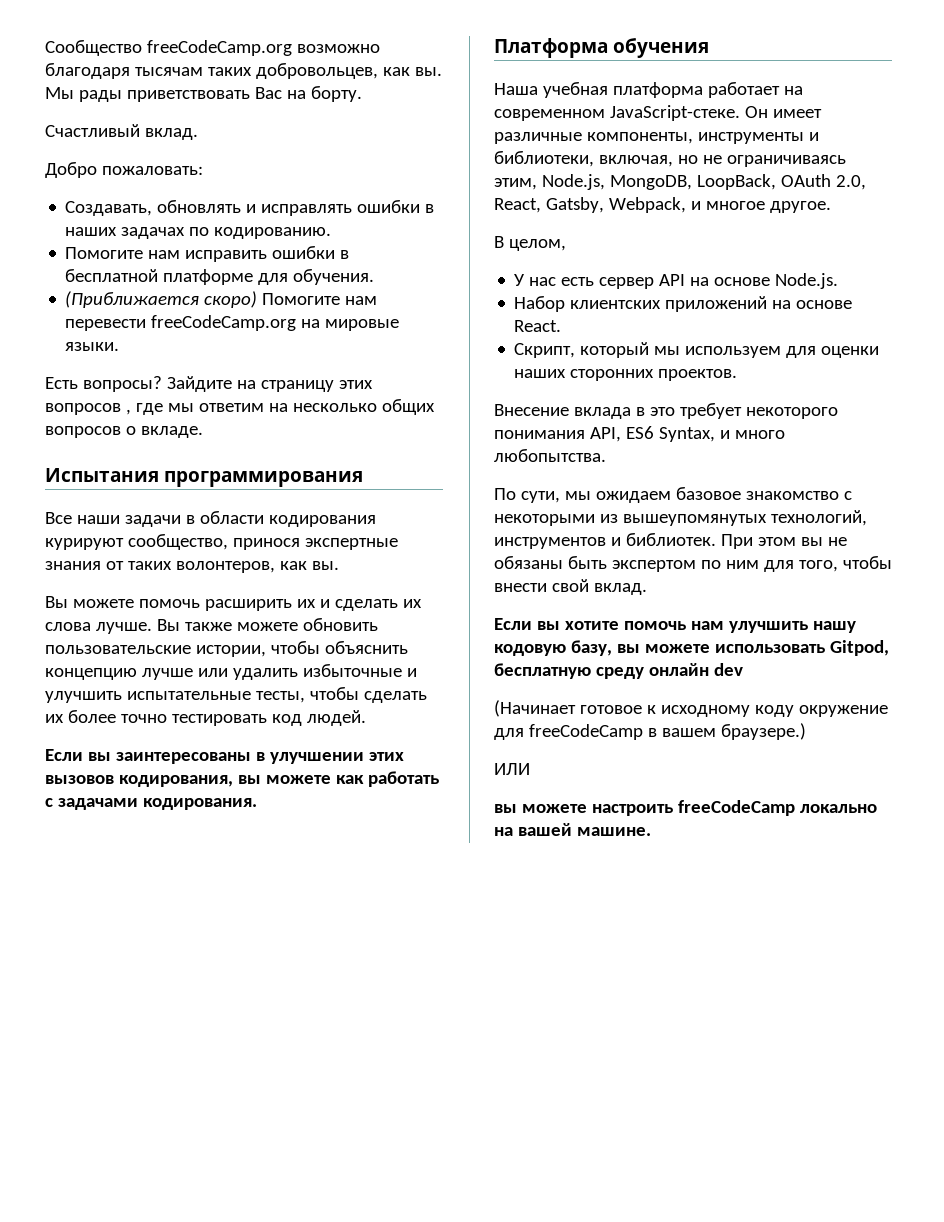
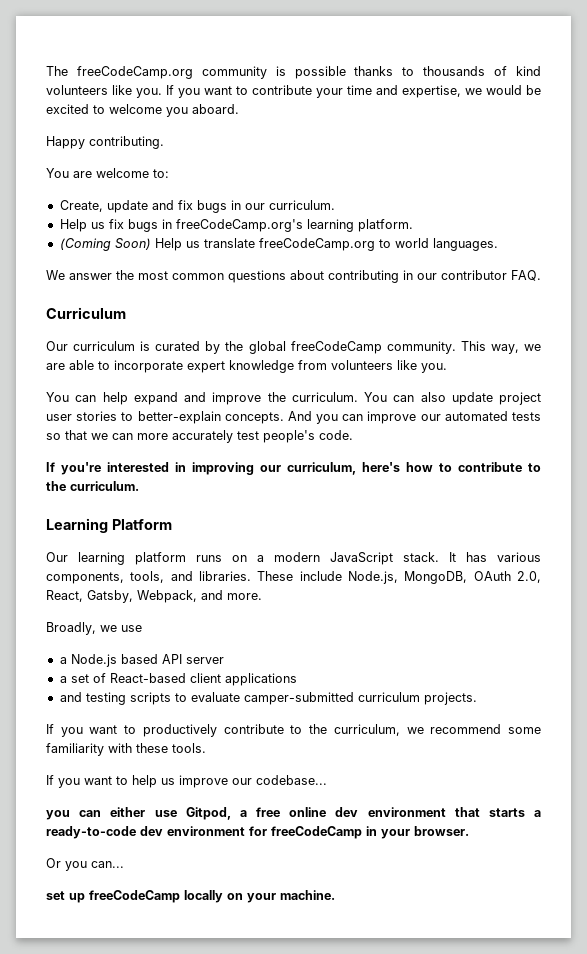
- Сообщество freeCodeCamp.org возможно благодаря тысячам таких добровольцев, как вы. Мы рады приветствовать Вас на борту.
- Счастливый вклад.
- Добро пожаловать:
- Создавать, обновлять и исправлять ошибки в наших задачах по кодированию.
- Помогите нам исправить ошибки в бесплатной платформе для обучения.
- (Приближается скоро) Помогите нам перевести freeCodeCamp.org на мировые языки.
- Есть вопросы? Зайдите на страницу этих вопросов , где мы ответим на несколько общих вопросов о вкладе.
- Испытания программирования
- Все наши задачи в области кодирования курируют сообщество, принося экспертные знания от таких волонтеров, как вы.
- Вы можете помочь расширить их и сделать их слова лучше. Вы также можете обновить пользовательские истории, чтобы объяснить концепцию лучше или удалить избыточные и улучшить испытательные тесты, чтобы сделать их более точно тестировать код людей.
- Если вы заинтересованы в улучшении этих вызовов кодирования, вы можете как работать с задачами кодирования.
- Платформа обучения
- Наша учебная платформа работает на современном JavaScript-стеке. Он имеет различные компоненты, инструменты и библиотеки, включая, но не ограничиваясь этим, Node.js, MongoDB, LoopBack, OAuth 2.0, React, Gatsby, Webpack, и многое другое.
- В целом,
- У нас есть сервер API на основе Node.js.
- Набор клиентских приложений на основе React.
- Скрипт, который мы используем для оценки наших сторонних проектов.
- Внесение вклада в это требует некоторого понимания API, ES6 Syntax, и много любопытства.
- По сути, мы ожидаем базовое знакомство с некоторыми из вышеупомянутых технологий, инструментов и библиотек. При этом вы не обязаны быть экспертом по ним для того, чтобы внести свой вклад.
- Если вы хотите помочь нам улучшить нашу кодовую базу, вы можете использовать Gitpod, бесплатную среду онлайн dev
- (Начинает готовое к исходному коду окружение для freeCodeCamp в вашем браузере.)
- ИЛИ
- вы можете настроить freeCodeCamp локально на вашей машине.
+ The freeCodeCamp.org community is possible thanks to thousands of kind volunteers like you. If you want to contribute your time and expertise, we would be excited to welcome you aboard.
+ Happy contributing.
+ You are welcome to:
+ Create, update and fix bugs in our curriculum.
+ Help us fix bugs in freeCodeCamp.org's learning platform.
+ (Coming Soon) Help us translate freeCodeCamp.org to world languages.
+ We answer the most common questions about contributing in our contributor FAQ.
+ Curriculum
+ Our curriculum is curated by the global freeCodeCamp community. This way, we are able to incorporate expert knowledge from volunteers like you.
+ You can help expand and improve the curriculum. You can also update project user stories to better-explain concepts. And you can improve our automated tests so that we can more accurately test people's code.
+ If you're interested in improving our curriculum, here's how to contribute to the curriculum.
+ Learning Platform
+ Our learning platform runs on a modern JavaScript stack. It has various components, tools, and libraries. These include Node.js, MongoDB, OAuth 2.0, React, Gatsby, Webpack, and more.
+ Broadly, we use
+ a Node.js based API server
+ a set of React-based client applications
+ and testing scripts to evaluate camper-submitted curriculum projects.
+ If you want to productively contribute to the curriculum, we recommend some familiarity with these tools.
+ If you want to help us improve our codebase...
+ you can either use Gitpod, a free online dev environment that starts a ready-to-code dev environment for freeCodeCamp in your browser.
+ Or you can...
+ set up freeCodeCamp locally on your machine.

